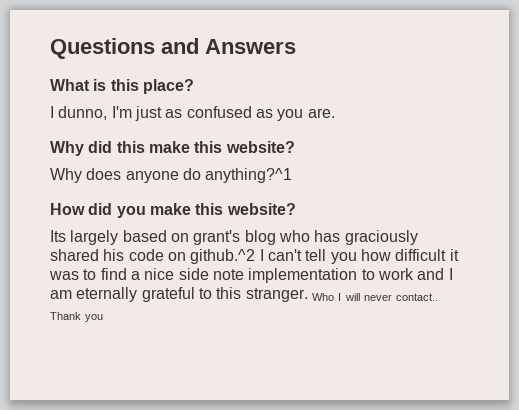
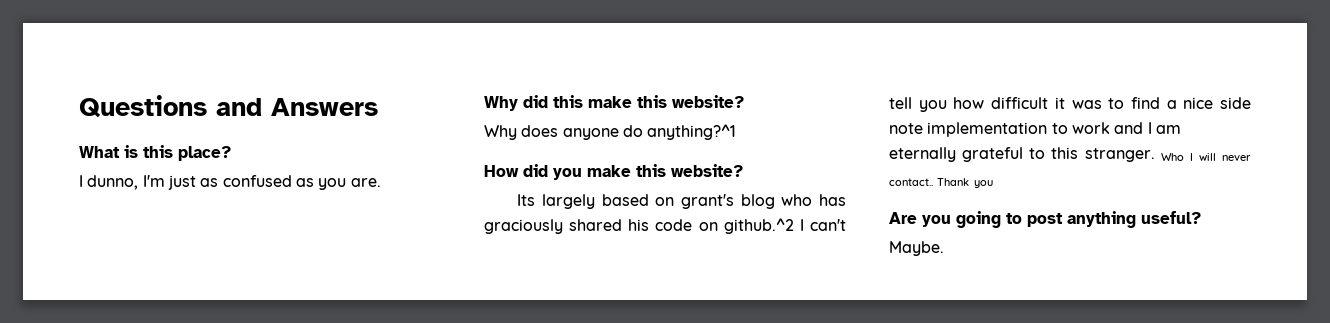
+ Are you going to post anything useful?
+ Maybe.

